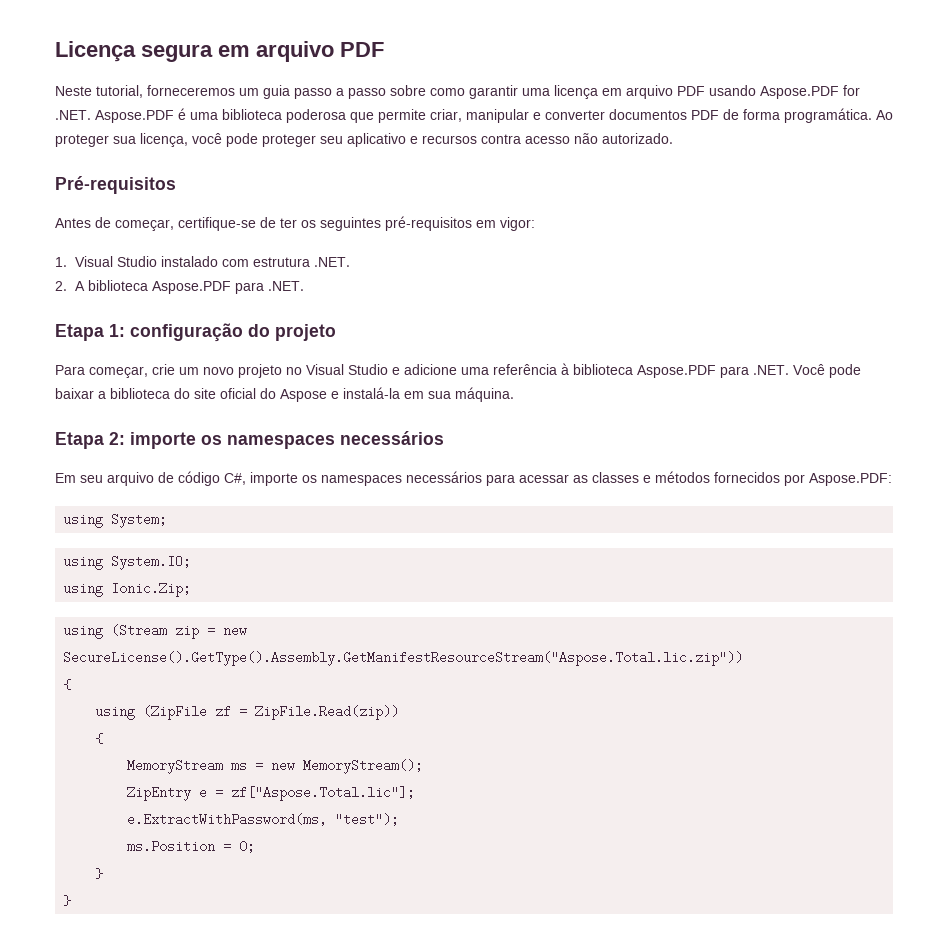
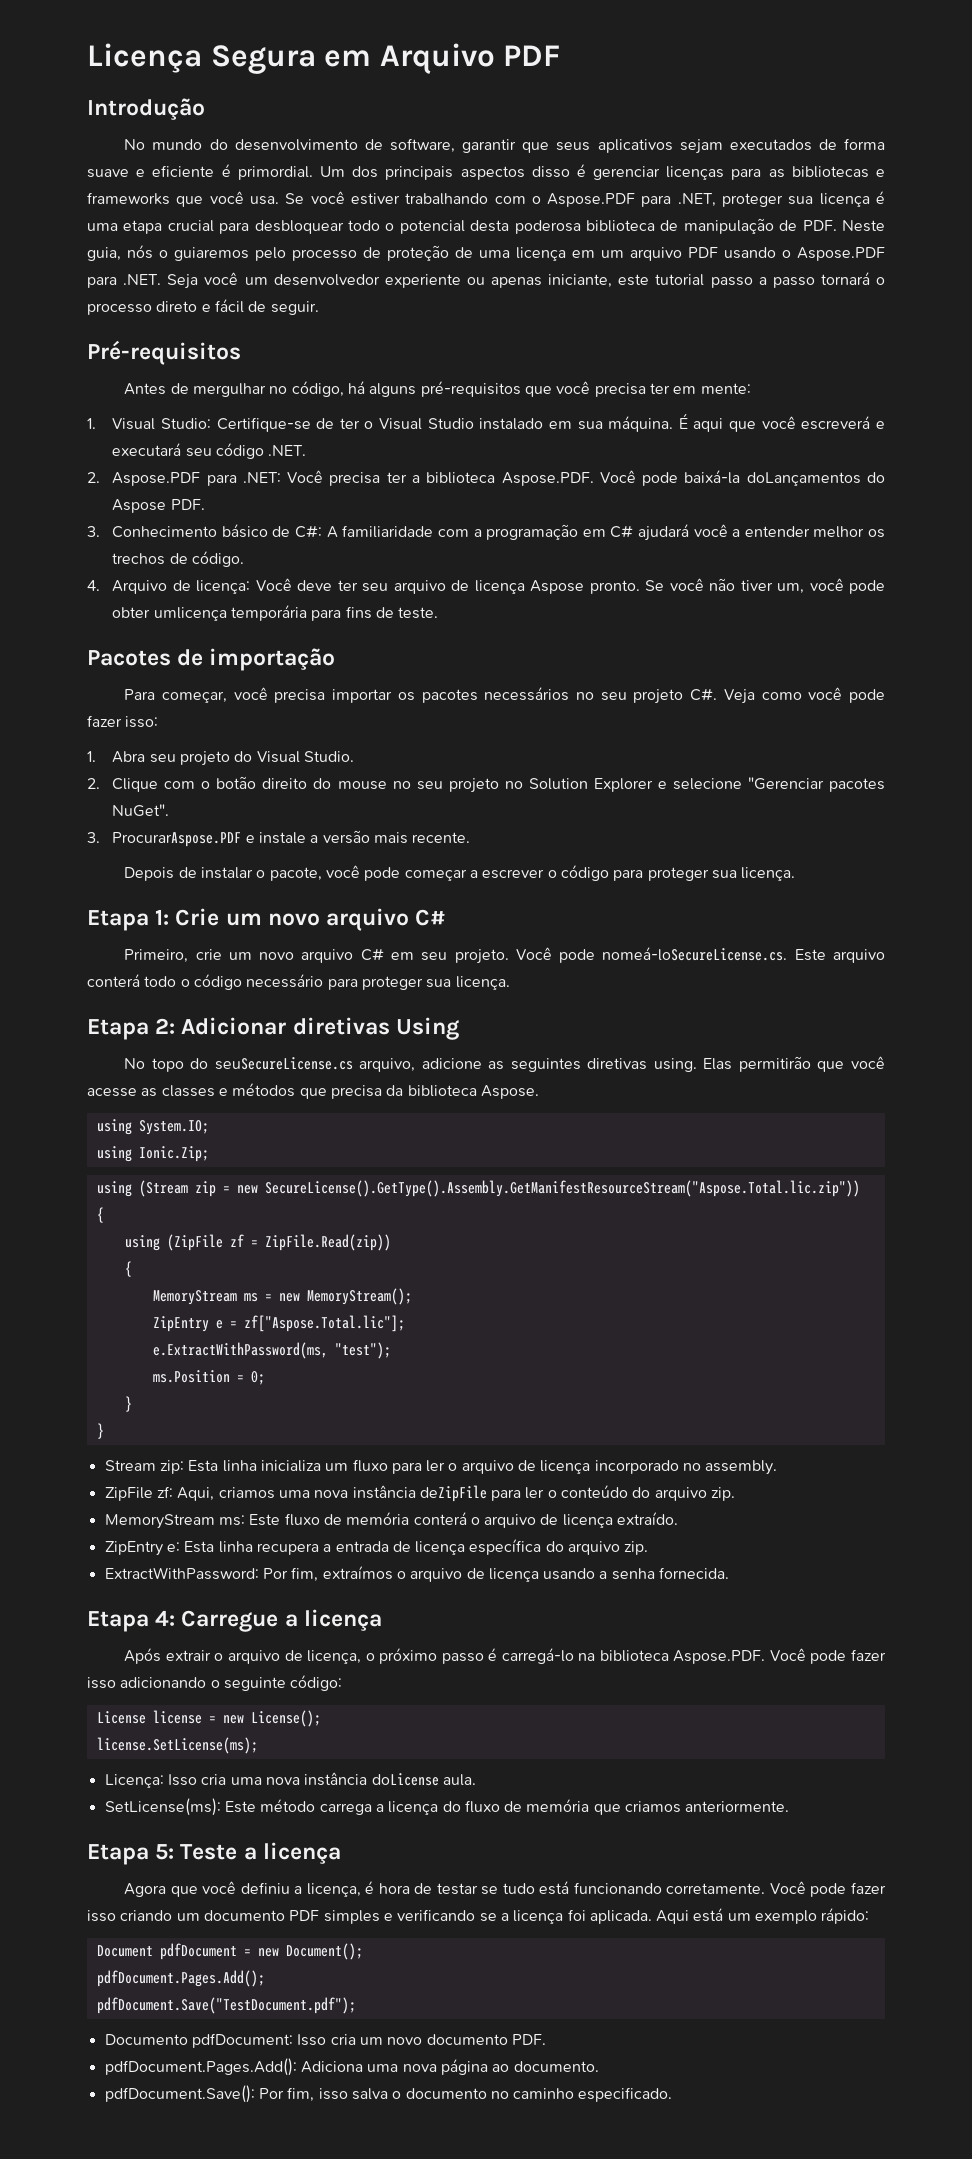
- Licença segura em arquivo PDF
- Neste tutorial, forneceremos um guia passo a passo sobre como garantir uma licença em arquivo PDF usando Aspose.PDF for .NET. Aspose.PDF é uma biblioteca poderosa que permite criar, manipular e converter documentos PDF de forma programática. Ao proteger sua licença, você pode proteger seu aplicativo e recursos contra acesso não autorizado.
+ Licença Segura em Arquivo PDF
+ Introdução
+ No mundo do desenvolvimento de software, garantir que seus aplicativos sejam executados de forma suave e eficiente é primordial. Um dos principais aspectos disso é gerenciar licenças para as bibliotecas e frameworks que você usa. Se você estiver trabalhando com o Aspose.PDF para .NET, proteger sua licença é uma etapa crucial para desbloquear todo o potencial desta poderosa biblioteca de manipulação de PDF. Neste guia, nós o guiaremos pelo processo de proteção de uma licença em um arquivo PDF usando o Aspose.PDF para .NET. Seja você um desenvolvedor experiente ou apenas iniciante, este tutorial passo a passo tornará o processo direto e fácil de seguir.
  Pré-requisitos
- Antes de começar, certifique-se de ter os seguintes pré-requisitos em vigor:
- 1. Visual Studio instalado com estrutura .NET.
- 2. A biblioteca Aspose.PDF para .NET.
- Etapa 1: configuração do projeto
- Para começar, crie um novo projeto no Visual Studio e adicione uma referência à biblioteca Aspose.PDF para .NET. Você pode baixar a biblioteca do site oficial do Aspose e instalá-la em sua máquina.
- Etapa 2: importe os namespaces necessários
- Em seu arquivo de código C#, importe os namespaces necessários para acessar as classes e métodos fornecidos por Aspose.PDF:
- using System;
+ Antes de mergulhar no código, há alguns pré-requisitos que você precisa ter em mente:
+ 1. Visual Studio: Certifique-se de ter o Visual Studio instalado em sua máquina. É aqui que você escreverá e executará seu código .NET.
+ 2. Aspose.PDF para .NET: Você precisa ter a biblioteca Aspose.PDF. Você pode baixá-la doLançamentos do Aspose PDF.
+ 3. Conhecimento básico de C#: A familiaridade com a programação em C# ajudará você a entender melhor os trechos de código.
+ 4. Arquivo de licença: Você deve ter seu arquivo de licença Aspose pronto. Se você não tiver um, você pode obter umlicença temporária para fins de teste.
+ Pacotes de importação
+ Para começar, você precisa importar os pacotes necessários no seu projeto C#. Veja como você pode fazer isso:
+ 1. Abra seu projeto do Visual Studio.
+ 2. Clique com o botão direito do mouse no seu projeto no Solution Explorer e selecione "Gerenciar pacotes NuGet".
+ 3. ProcurarAspose.PDF e instale a versão mais recente.
+ Depois de instalar o pacote, você pode começar a escrever o código para proteger sua licença.
+ Etapa 1: Crie um novo arquivo C#
+ Primeiro, crie um novo arquivo C# em seu projeto. Você pode nomeá-loSecureLicense.cs. Este arquivo conterá todo o código necessário para proteger sua licença.
+ Etapa 2: Adicionar diretivas Using
+ No topo do seuSecureLicense.cs arquivo, adicione as seguintes diretivas using. Elas permitirão que você acesse as classes e métodos que precisa da biblioteca Aspose.
+ Stream zip: Esta linha inicializa um fluxo para ler o arquivo de licença incorporado no assembly.
+ ZipFile zf: Aqui, criamos uma nova instância deZipFile para ler o conteúdo do arquivo zip.
+ MemoryStream ms: Este fluxo de memória conterá o arquivo de licença extraído.
+ ZipEntry e: Esta linha recupera a entrada de licença específica do arquivo zip.
+ ExtractWithPassword: Por fim, extraímos o arquivo de licença usando a senha fornecida.
+ Etapa 4: Carregue a licença
+ Após extrair o arquivo de licença, o próximo passo é carregá-lo na biblioteca Aspose.PDF. Você pode fazer isso adicionando o seguinte código:
+ License license = new License();
+ license.SetLicense(ms);
+ Licença: Isso cria uma nova instância doLicense aula.
+ SetLicense(ms): Este método carrega a licença do fluxo de memória que criamos anteriormente.
+ Etapa 5: Teste a licença
+ Agora que você definiu a licença, é hora de testar se tudo está funcionando corretamente. Você pode fazer isso criando um documento PDF simples e verificando se a licença foi aplicada. Aqui está um exemplo rápido:
+ Document pdfDocument = new Document();
+ pdfDocument.Pages.Add();
+ pdfDocument.Save("TestDocument.pdf");
+ Documento pdfDocument: Isso cria um novo documento PDF.
+ pdfDocument.Pages.Add(): Adiciona uma nova página ao documento.
+ pdfDocument.Save(): Por fim, isso salva o documento no caminho especificado.

